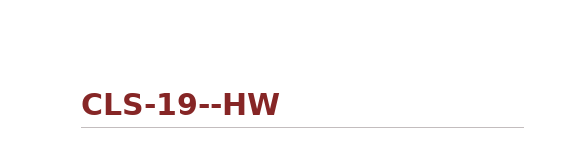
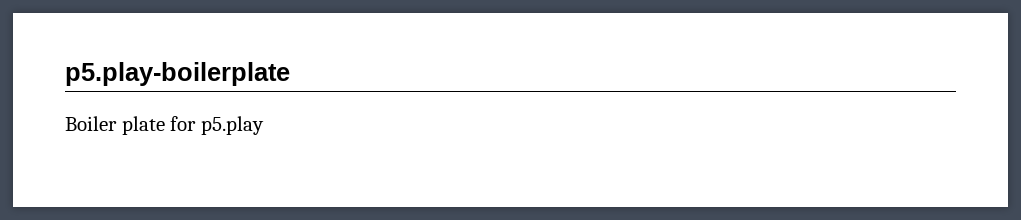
- CLS-19--HW
+ p5.play-boilerplate
+ Boiler plate for p5.play

